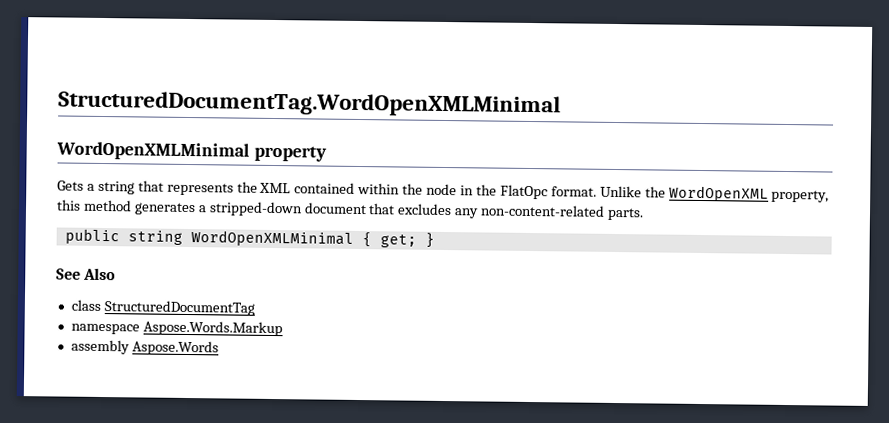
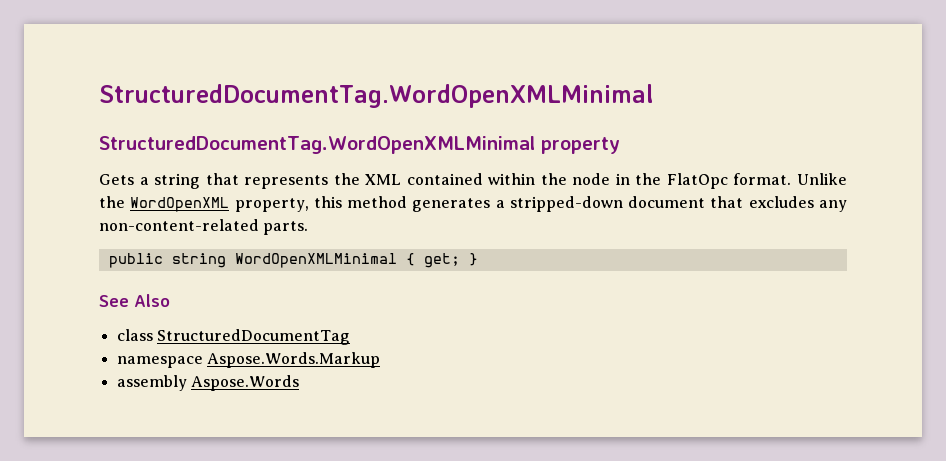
- WordOpenXMLMinimal property
+ StructuredDocumentTag.WordOpenXMLMinimal property

